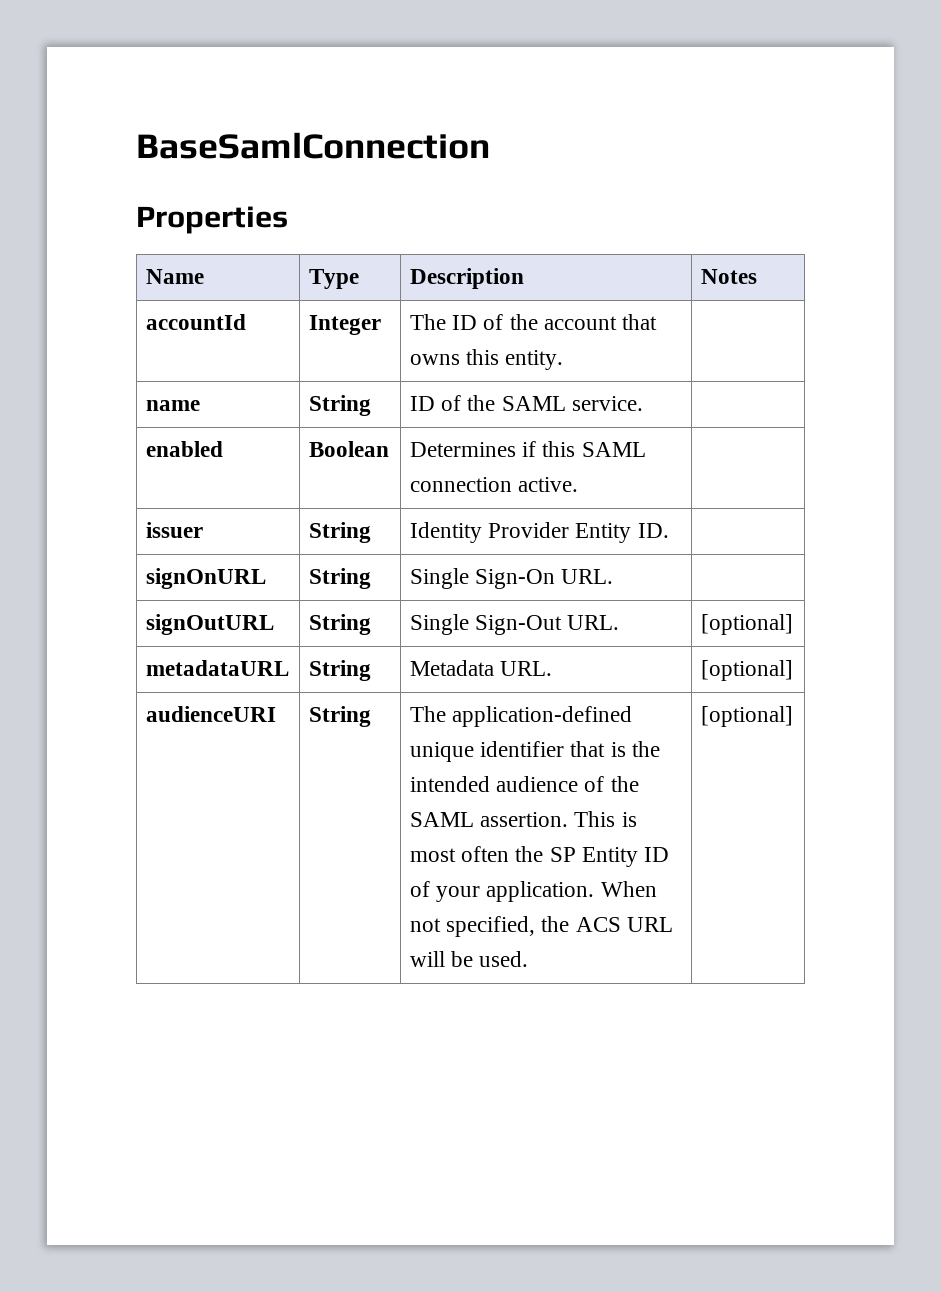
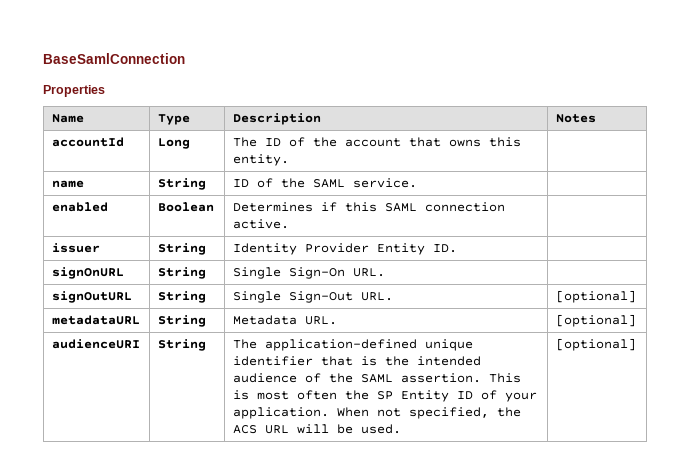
- accountId | Integer | The ID of the account that owns this entity. |
+ accountId | Long | The ID of the account that owns this entity. |

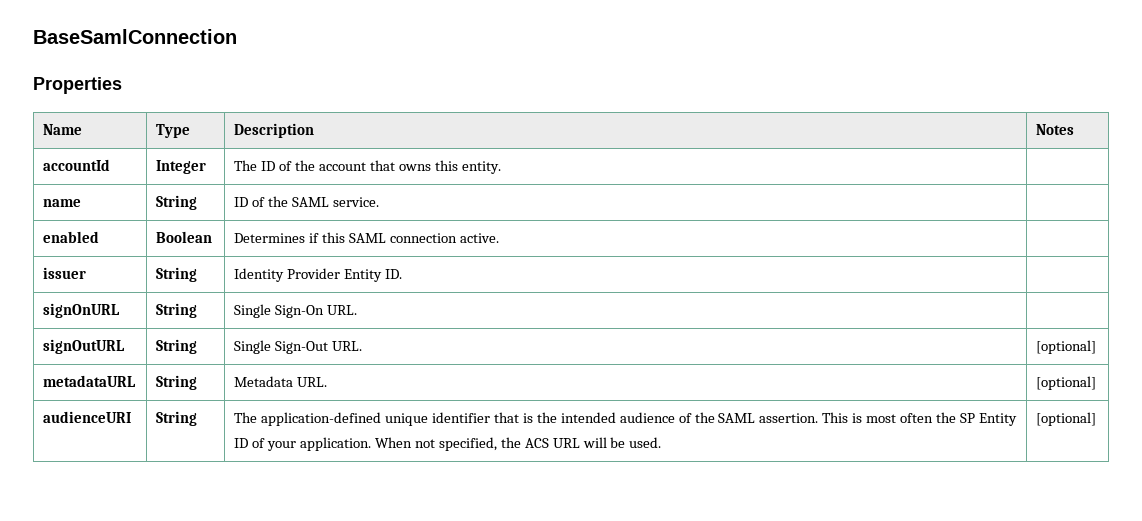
- accountId | Long | The ID of the account that owns this entity. |
+ accountId | Integer | The ID of the account that owns this entity. |

